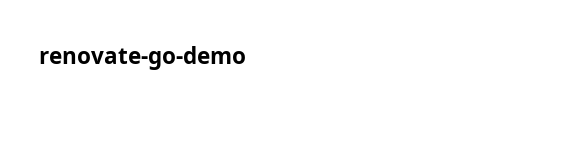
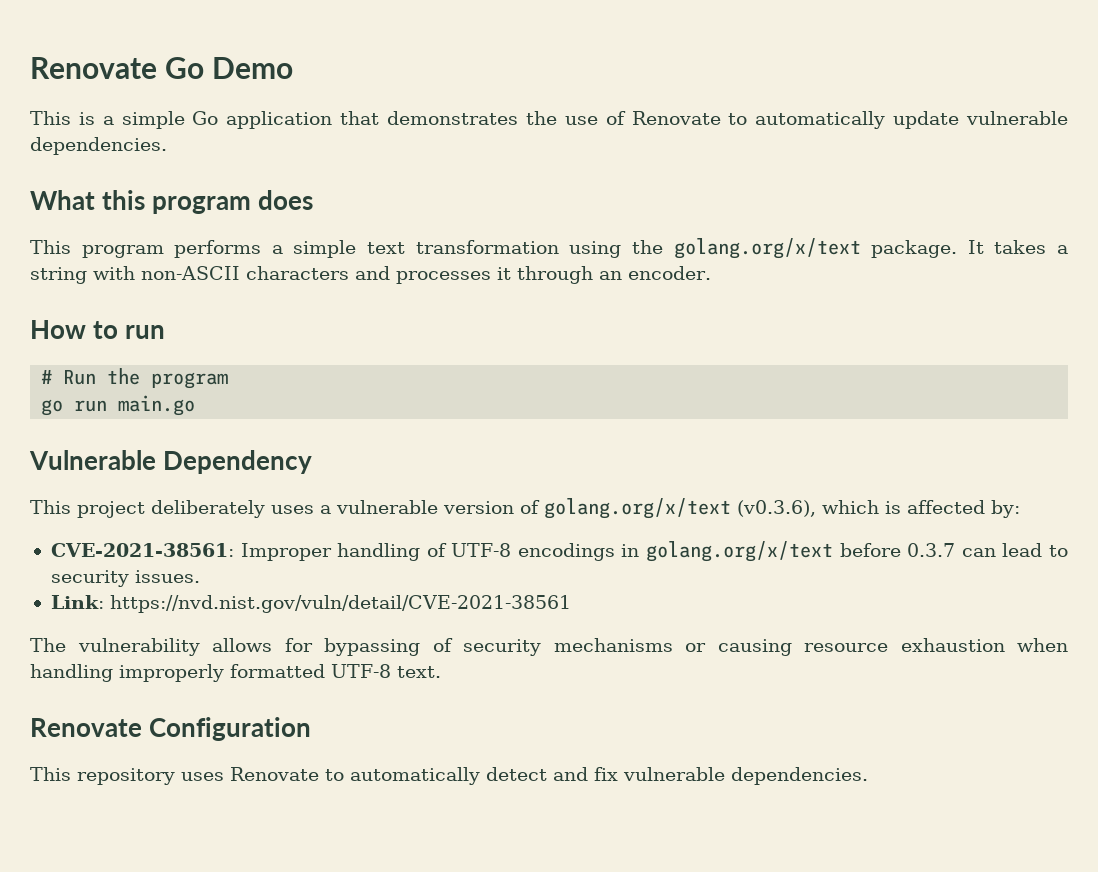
- renovate-go-demo
+ Renovate Go Demo
+ This is a simple Go application that demonstrates the use of Renovate to automatically update vulnerable dependencies.
+ What this program does
+ This program performs a simple text transformation using the golang.org/x/text package. It takes a string with non-ASCII characters and processes it through an encoder.
+ How to run
+ # Run the program
+ go run main.go
+ Vulnerable Dependency
+ This project deliberately uses a vulnerable version of golang.org/x/text (v0.3.6), which is affected by:
+ CVE-2021-38561: Improper handling of UTF-8 encodings in golang.org/x/text before 0.3.7 can lead to security issues.
+ Link: https://nvd.nist.gov/vuln/detail/CVE-2021-38561
+ The vulnerability allows for bypassing of security mechanisms or causing resource exhaustion when handling improperly formatted UTF-8 text.
+ Renovate Configuration
+ This repository uses Renovate to automatically detect and fix vulnerable dependencies.

